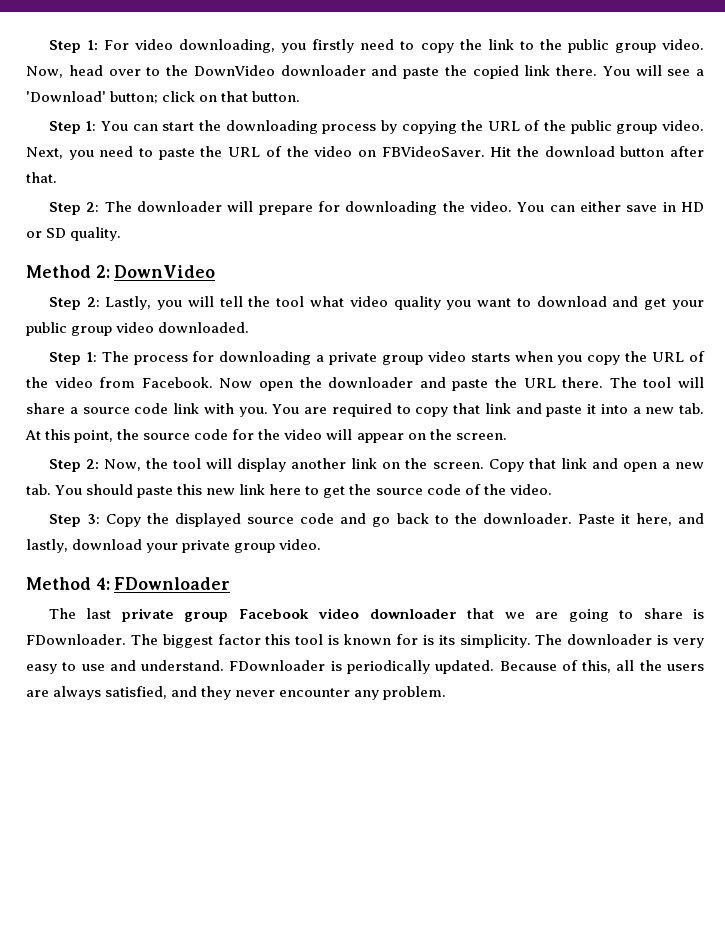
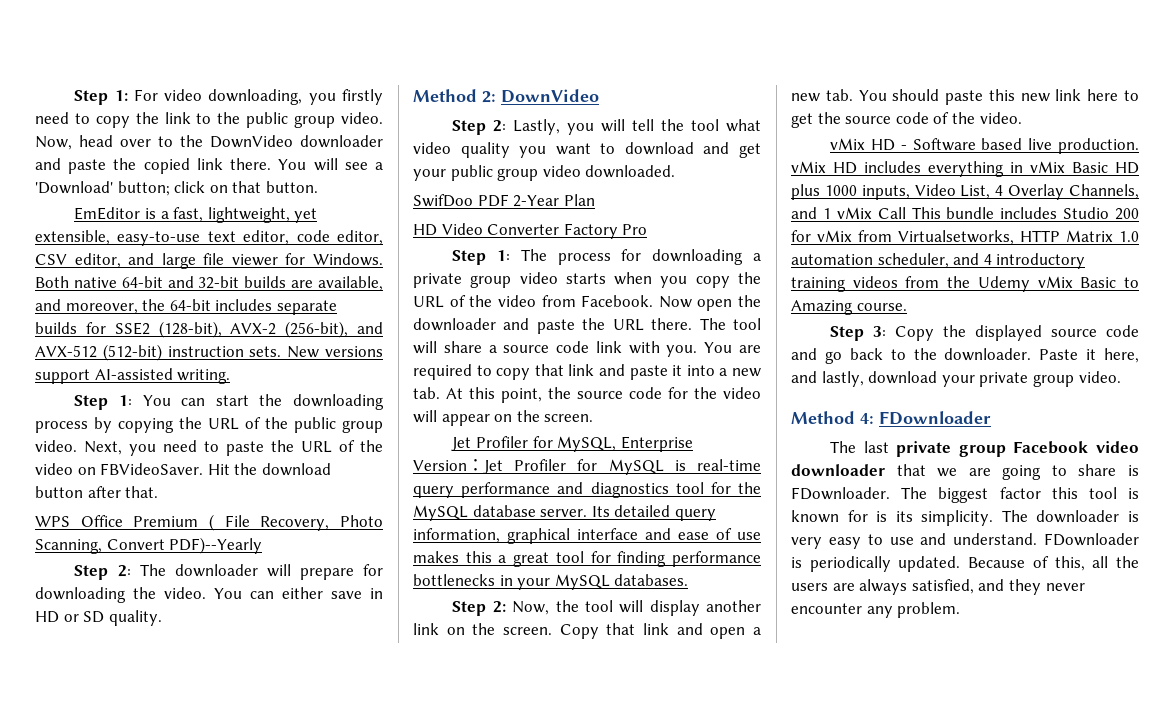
+ EmEditor is a fast, lightweight, yet extensible, easy-to-use text editor, code editor, CSV editor, and large file viewer for Windows. Both native 64-bit and 32-bit builds are available, and moreover, the 64-bit includes separate builds for SSE2 (128-bit), AVX-2 (256-bit), and AVX-512 (512-bit) instruction sets. New versions support AI-assisted writing.
+ WPS Office Premium ( File Recovery, Photo Scanning, Convert PDF)--Yearly
+ SwifDoo PDF 2-Year Plan
+ HD Video Converter Factory Pro
+ Jet Profiler for MySQL, Enterprise Version：Jet Profiler for MySQL is real-time query performance and diagnostics tool for the MySQL database server. Its detailed query information, graphical interface and ease of use makes this a great tool for finding performance bottlenecks in your MySQL databases.
+ vMix HD - Software based live production. vMix HD includes everything in vMix Basic HD plus 1000 inputs, Video List, 4 Overlay Channels, and 1 vMix Call This bundle includes Studio 200 for vMix from Virtualsetworks, HTTP Matrix 1.0 automation scheduler, and 4 introductory training videos from the Udemy vMix Basic to Amazing course.

